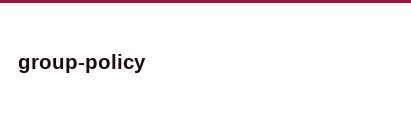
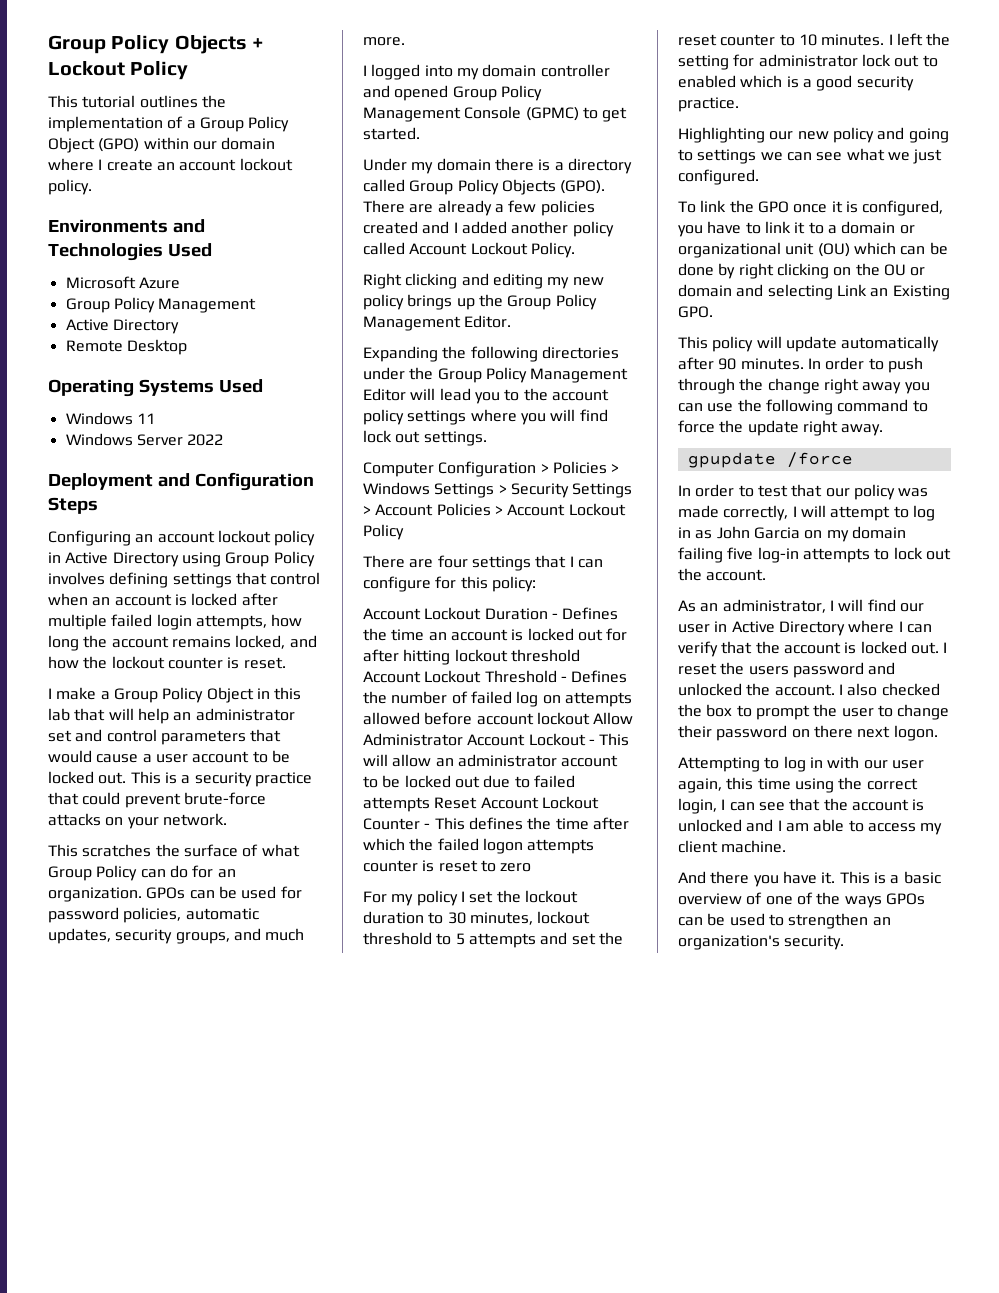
- group-policy
+ Group Policy Objects + Lockout Policy
+ This tutorial outlines the implementation of a Group Policy Object (GPO) within our domain where I create an account lockout policy.
+ Environments and Technologies Used
+ Microsoft Azure
+ Group Policy Management
+ Active Directory
+ Remote Desktop
+ Operating Systems Used
+ Windows 11
+ Windows Server 2022
+ Deployment and Configuration Steps
+ Configuring an account lockout policy in Active Directory using Group Policy involves defining settings that control when an account is locked after multiple failed login attempts, how long the account remains locked, and how the lockout counter is reset.
+ I make a Group Policy Object in this lab that will help an administrator set and control parameters that would cause a user account to be locked out. This is a security practice that could prevent brute-force attacks on your network.
+ This scratches the surface of what Group Policy can do for an organization. GPOs can be used for password policies, automatic updates, security groups, and much more.
+ I logged into my domain controller and opened Group Policy Management Console (GPMC) to get started.
+ Under my domain there is a directory called Group Policy Objects (GPO). There are already a few policies created and I added another policy called Account Lockout Policy.
+ Right clicking and editing my new policy brings up the Group Policy Management Editor.
+ Expanding the following directories under the Group Policy Management Editor will lead you to the account policy settings where you will find lock out settings.
+ Computer Configuration > Policies > Windows Settings > Security Settings > Account Policies > Account Lockout Policy
+ There are four settings that I can configure for this policy:
+ Account Lockout Duration - Defines the time an account is locked out for after hitting lockout threshold Account Lockout Threshold - Defines the number of failed log on attempts allowed before account lockout Allow Administrator Account Lockout - This will allow an administrator account to be locked out due to failed attempts Reset Account Lockout Counter - This defines the time after which the failed logon attempts counter is reset to zero
+ For my policy I set the lockout duration to 30 minutes, lockout threshold to 5 attempts and set the reset counter to 10 minutes. I left the setting for administrator lock out to enabled which is a good security practice.
+ Highlighting our new policy and going to settings we can see what we just configured.
+ To link the GPO once it is configured, you have to link it to a domain or organizational unit (OU) which can be done by right clicking on the OU or domain and selecting Link an Existing GPO.
+ This policy will update automatically after 90 minutes. In order to push through the change right away you can use the following command to force the update right away.
+ gpupdate /force
+ In order to test that our policy was made correctly, I will attempt to log in as John Garcia on my domain failing five log-in attempts to lock out the account.
+ As an administrator, I will find our user in Active Directory where I can verify that the account is locked out. I reset the users password and unlocked the account. I also checked the box to prompt the user to change their password on there next logon.
+ Attempting to log in with our user again, this time using the correct login, I can see that the account is unlocked and I am able to access my client machine.
+ And there you have it. This is a basic overview of one of the ways GPOs can be used to strengthen an organization's security.

